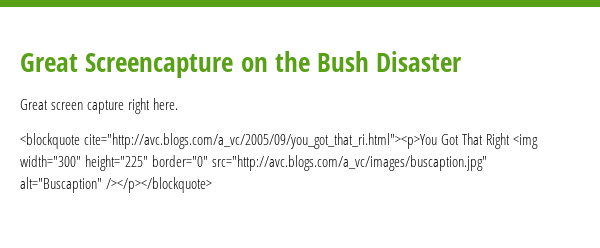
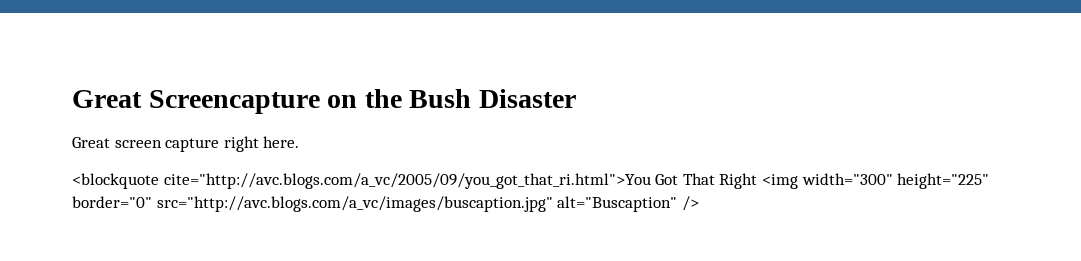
- <blockquote cite="http://avc.blogs.com/a_vc/2005/09/you_got_that_ri.html"><p>You Got That Right <img width="300" height="225" border="0" src="http://avc.blogs.com/a_vc/images/buscaption.jpg" alt="Buscaption" /></p></blockquote>
+ <blockquote cite="http://avc.blogs.com/a_vc/2005/09/you_got_that_ri.html">You Got That Right <img width="300" height="225" border="0" src="http://avc.blogs.com/a_vc/images/buscaption.jpg" alt="Buscaption" />

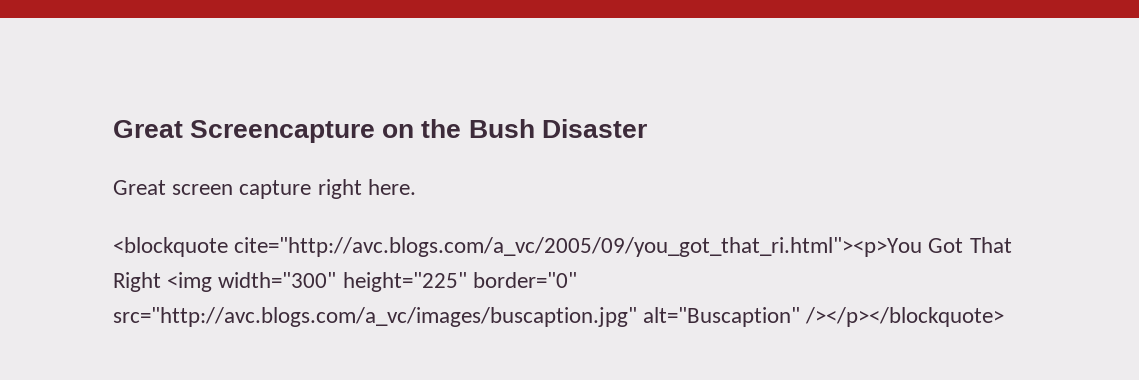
- <blockquote cite="http://avc.blogs.com/a_vc/2005/09/you_got_that_ri.html">You Got That Right <img width="300" height="225" border="0" src="http://avc.blogs.com/a_vc/images/buscaption.jpg" alt="Buscaption" />
+ <blockquote cite="http://avc.blogs.com/a_vc/2005/09/you_got_that_ri.html"><p>You Got That Right <img width="300" height="225" border="0" src="http://avc.blogs.com/a_vc/images/buscaption.jpg" alt="Buscaption" /></p></blockquote>

